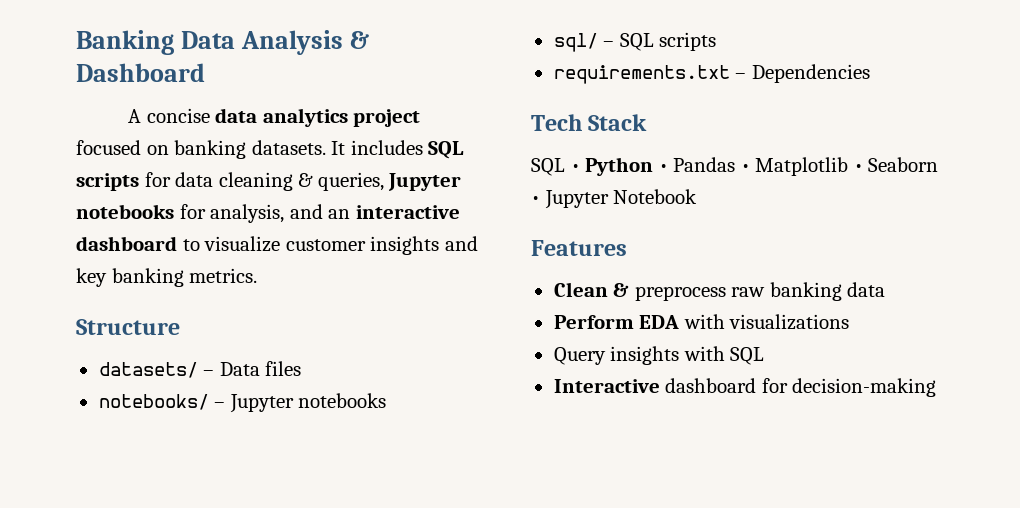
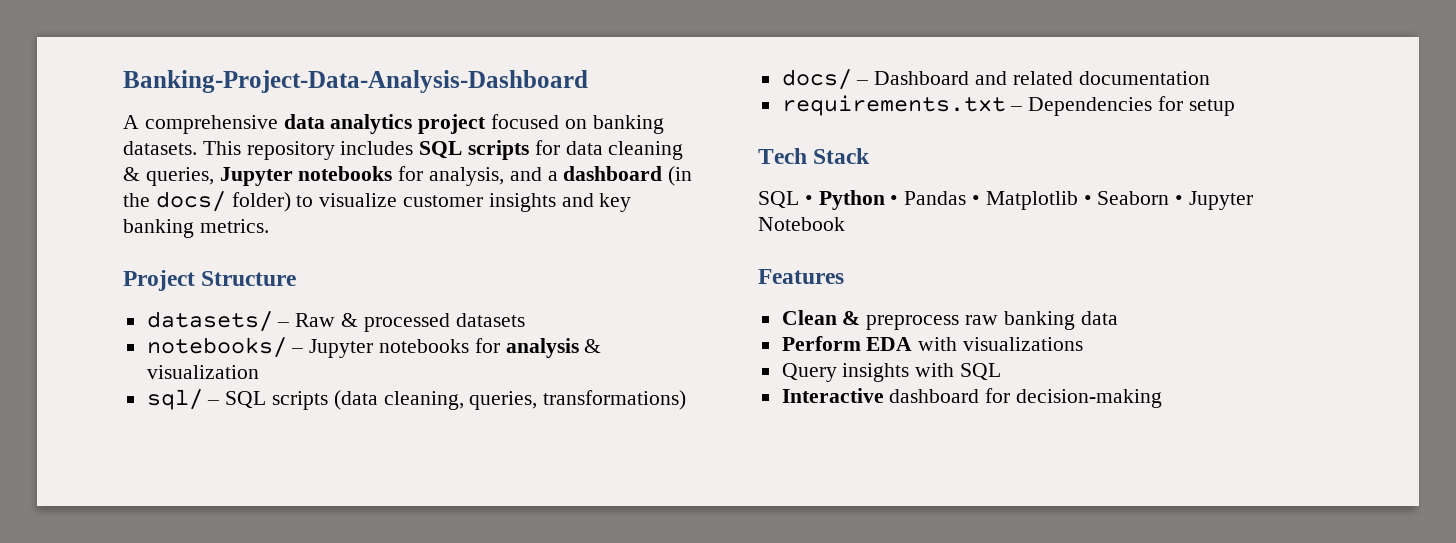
- Banking Data Analysis & Dashboard
+ Banking-Project-Data-Analysis-Dashboard
- A concise data analytics project focused on banking datasets.
+ A comprehensive data analytics project focused on banking datasets.
- It includes SQL scripts for data cleaning & queries, Jupyter notebooks for analysis, and an interactive dashboard to visualize customer insights and key banking metrics.
+ This repository includes SQL scripts for data cleaning & queries, Jupyter notebooks for analysis, and a dashboard (in the docs/ folder) to visualize customer insights and key banking metrics.
- Structure
+ Project Structure
- datasets/ – Data files
+ datasets/ – Raw & processed datasets
- notebooks/ – Jupyter notebooks
+ notebooks/ – Jupyter notebooks for analysis & visualization
- sql/ – SQL scripts
+ sql/ – SQL scripts (data cleaning, queries, transformations)
+ docs/ – Dashboard and related documentation
- requirements.txt – Dependencies
+ requirements.txt – Dependencies for setup

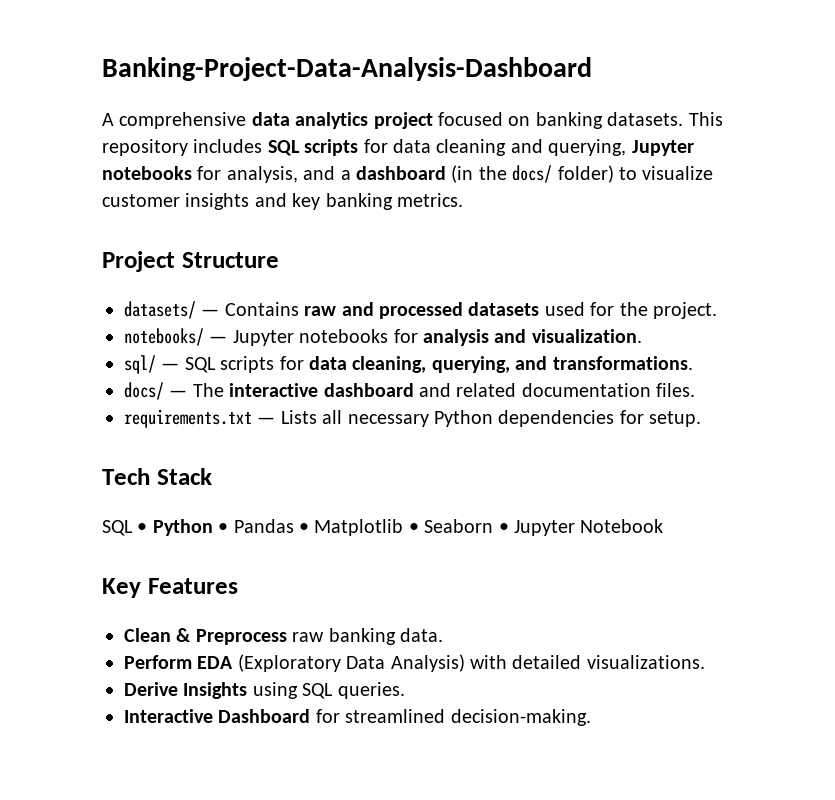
- This repository includes SQL scripts for data cleaning & queries, Jupyter notebooks for analysis, and a dashboard (in the docs/ folder) to visualize customer insights and key banking metrics.
+ This repository includes SQL scripts for data cleaning and querying, Jupyter notebooks for analysis, and a dashboard (in the docs/ folder) to visualize customer insights and key banking metrics.
- datasets/ – Raw & processed datasets
+ datasets/ — Contains raw and processed datasets used for the project.
- notebooks/ – Jupyter notebooks for analysis & visualization
+ notebooks/ — Jupyter notebooks for analysis and visualization.
- sql/ – SQL scripts (data cleaning, queries, transformations)
- docs/ – Dashboard and related documentation
+ sql/ — SQL scripts for data cleaning, querying, and transformations.
+ docs/ — The interactive dashboard and related documentation files.
- requirements.txt – Dependencies for setup
+ requirements.txt — Lists all necessary Python dependencies for setup.
- Features
+ Key Features
- Clean & preprocess raw banking data
+ Clean & Preprocess raw banking data.
- Perform EDA with visualizations
- Query insights with SQL
+ Perform EDA (Exploratory Data Analysis) with detailed visualizations.
+ Derive Insights using SQL queries.
- Interactive dashboard for decision-making
+ Interactive Dashboard for streamlined decision-making.

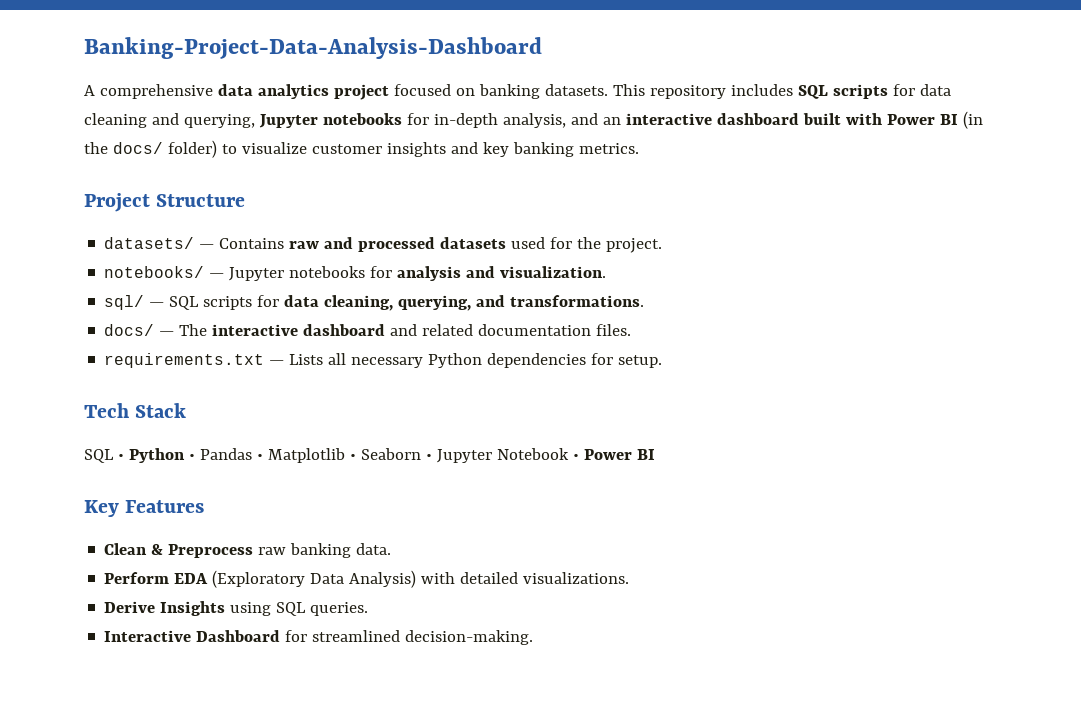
- This repository includes SQL scripts for data cleaning and querying, Jupyter notebooks for analysis, and a dashboard (in the docs/ folder) to visualize customer insights and key banking metrics.
+ This repository includes SQL scripts for data cleaning and querying, Jupyter notebooks for in-depth analysis, and an interactive dashboard built with Power BI (in the docs/ folder) to visualize customer insights and key banking metrics.
- SQL • Python • Pandas • Matplotlib • Seaborn • Jupyter Notebook
+ SQL • Python • Pandas • Matplotlib • Seaborn • Jupyter Notebook • Power BI

